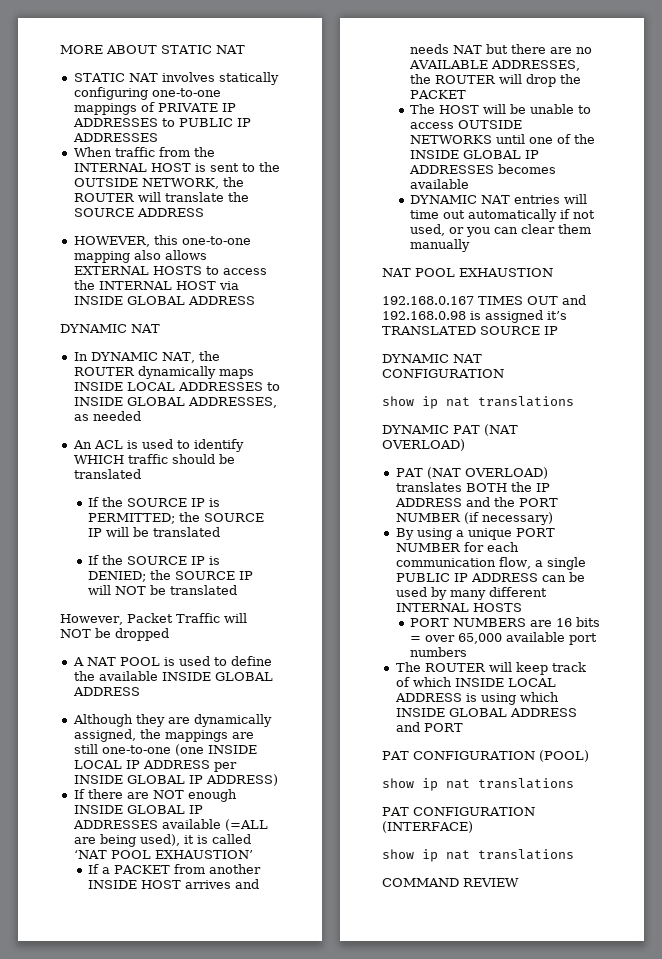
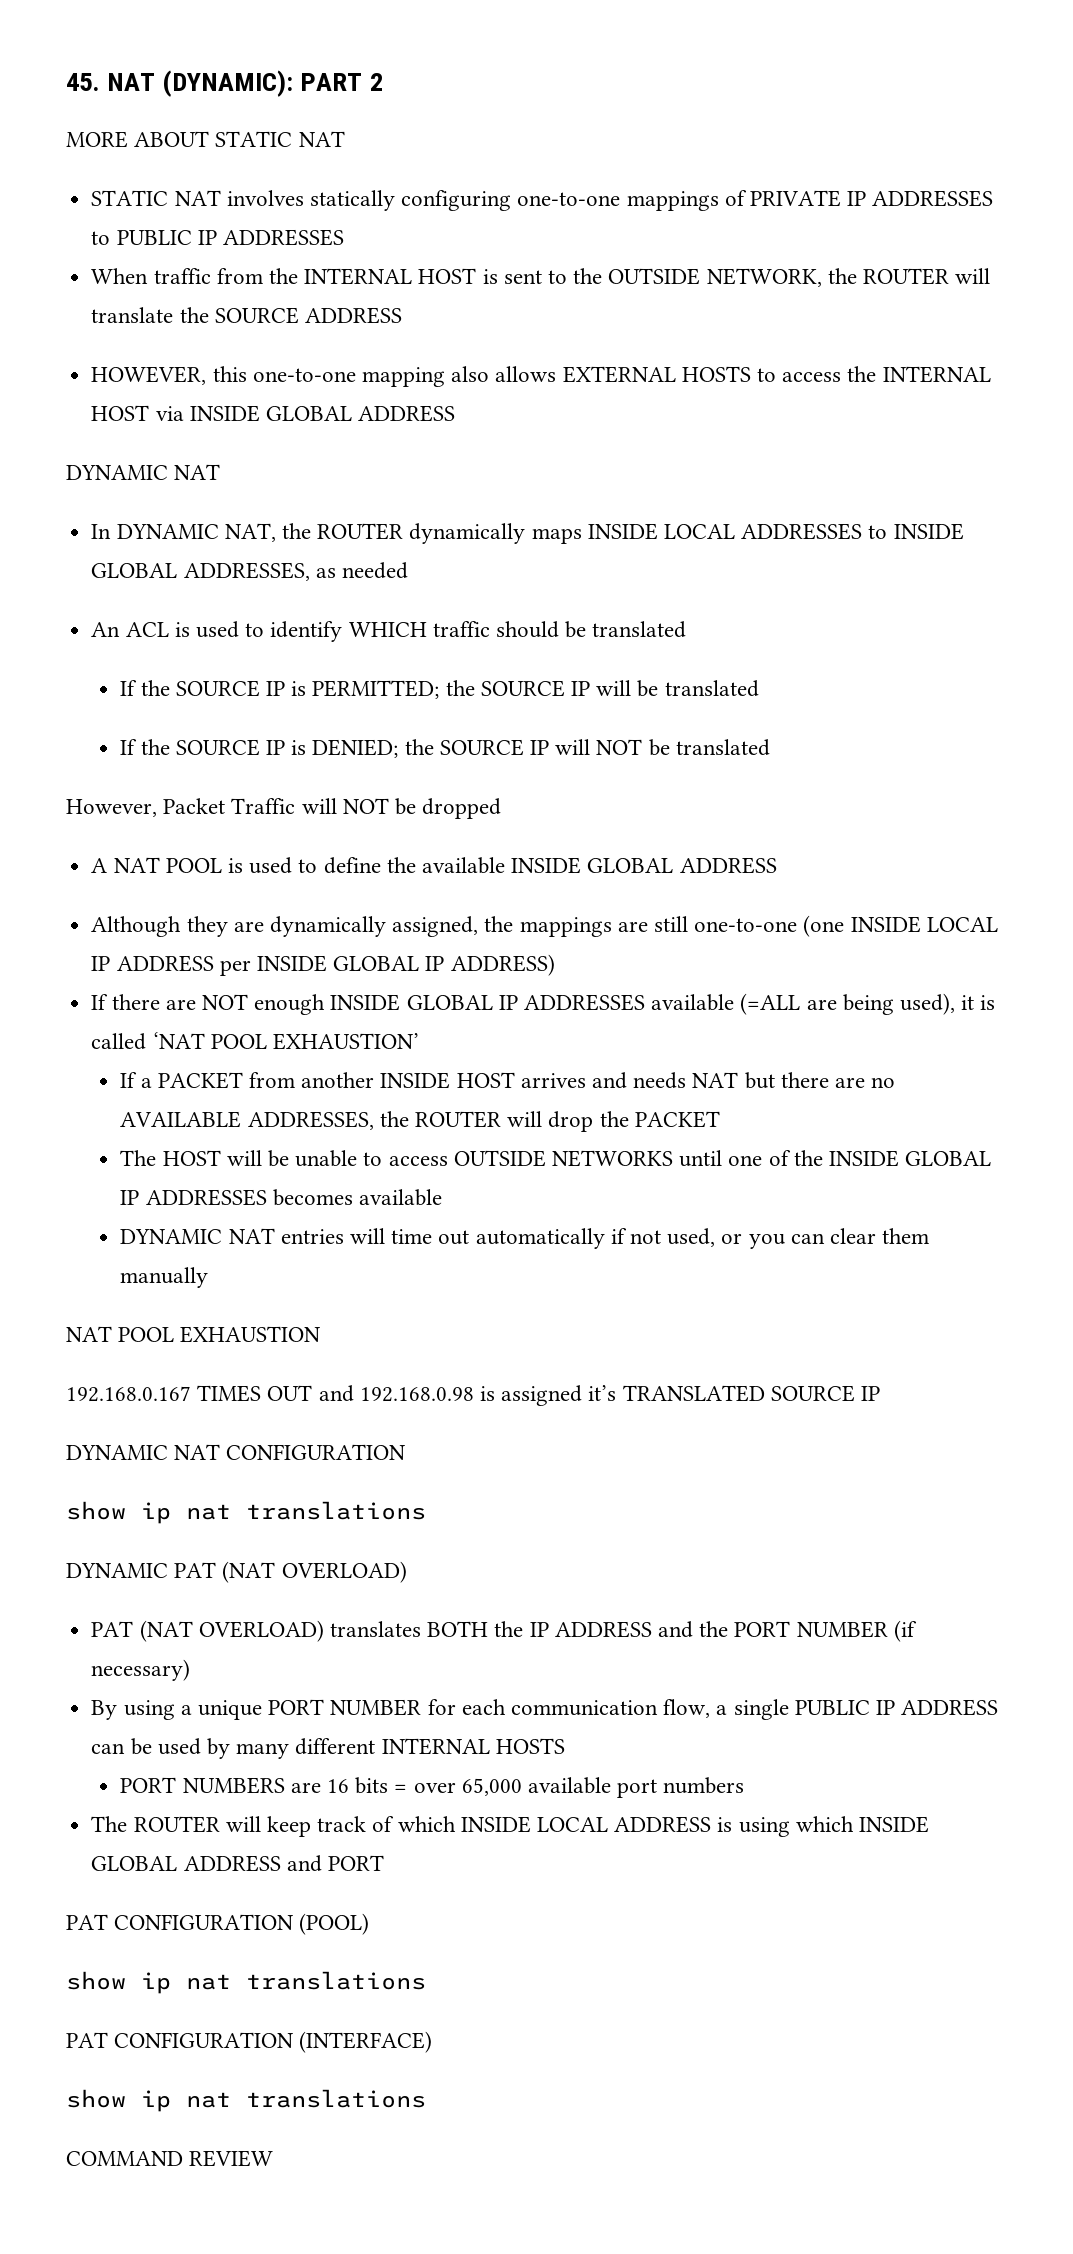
+ 45. NAT (DYNAMIC): PART 2

